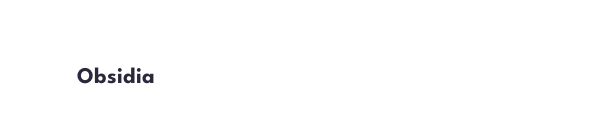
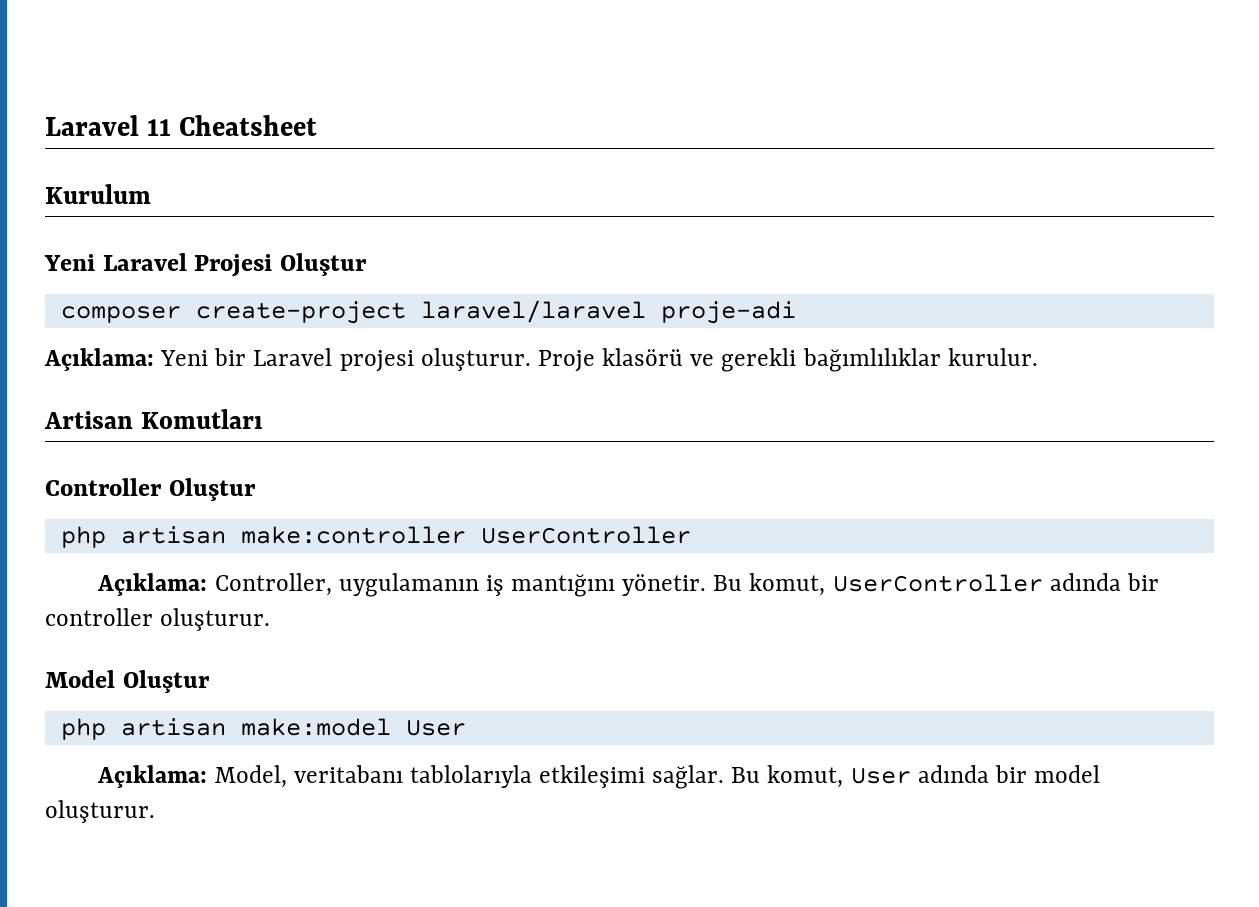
- Obsidia
+ Laravel 11 Cheatsheet
+ Kurulum
+ Yeni Laravel Projesi Oluştur
+ composer create-project laravel/laravel proje-adi
+ Açıklama: Yeni bir Laravel projesi oluşturur. Proje klasörü ve gerekli bağımlılıklar kurulur.
+ Artisan Komutları
+ Controller Oluştur
+ php artisan make:controller UserController
+ Açıklama: Controller, uygulamanın iş mantığını yönetir. Bu komut, UserController adında bir controller oluşturur.
+ Model Oluştur
+ php artisan make:model User
+ Açıklama: Model, veritabanı tablolarıyla etkileşimi sağlar. Bu komut, User adında bir model oluşturur.

